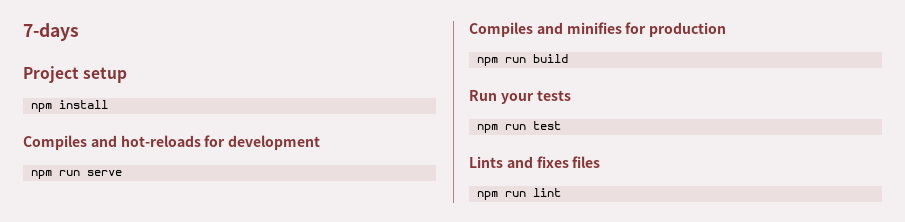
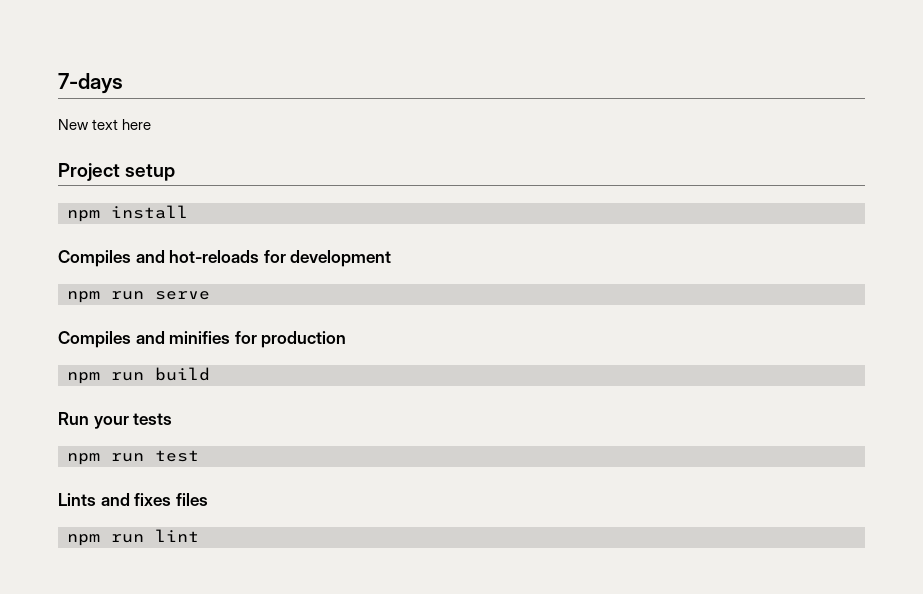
+ New text here

